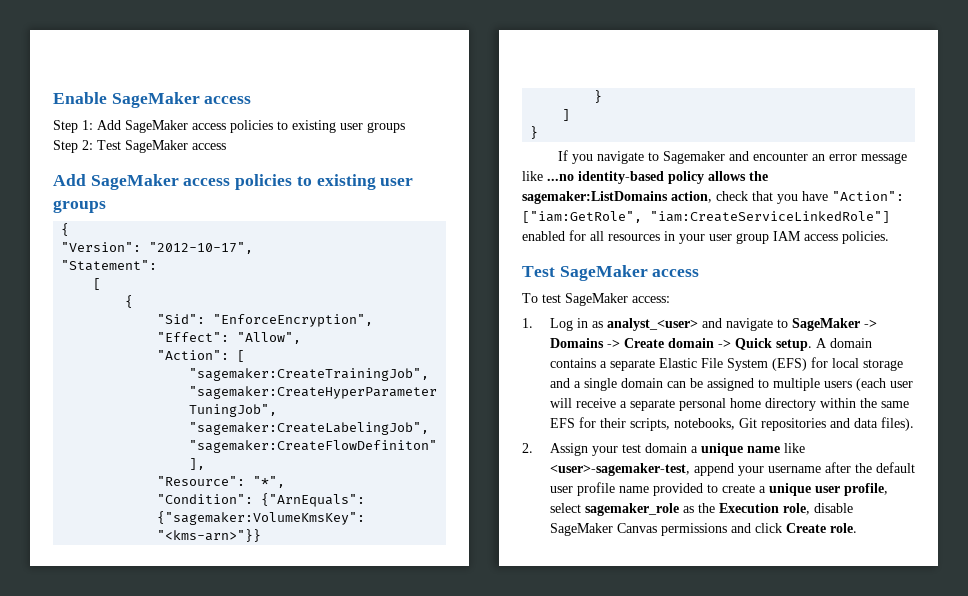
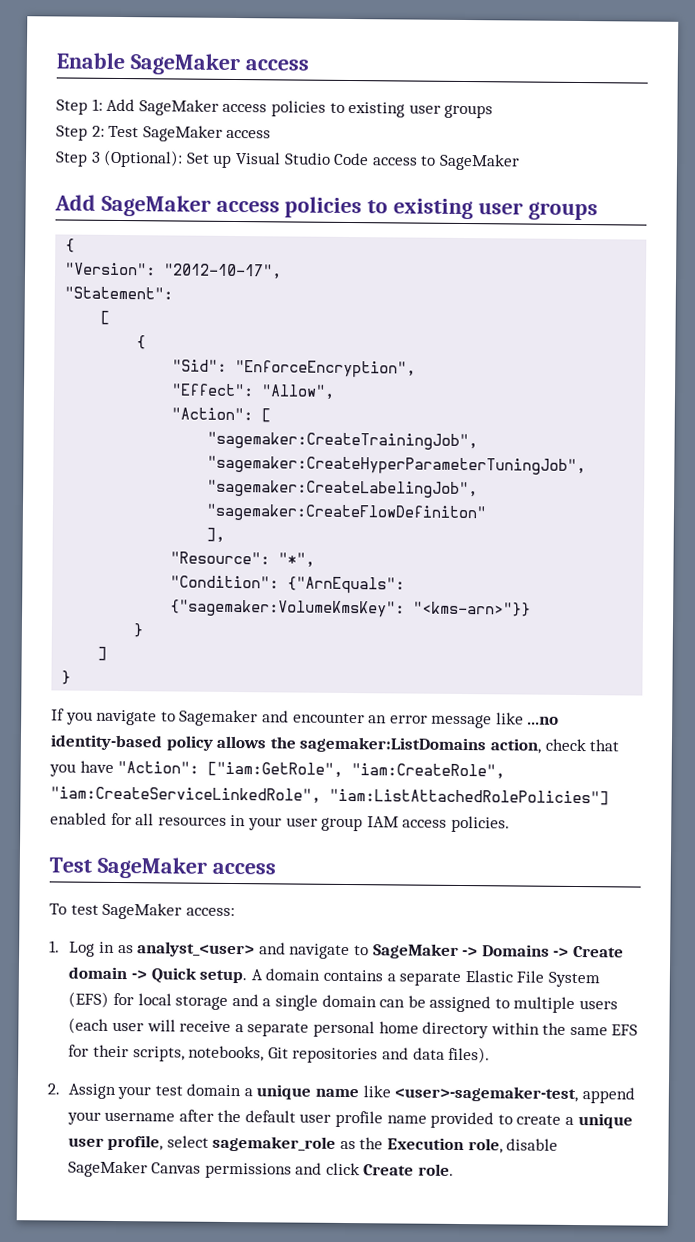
+ Step 3 (Optional): Set up Visual Studio Code access to SageMaker
- If you navigate to Sagemaker and encounter an error message like ...no identity-based policy allows the sagemaker:ListDomains action, check that you have "Action": ["iam:GetRole", "iam:CreateServiceLinkedRole"] enabled for all resources in your user group IAM access policies.
+ If you navigate to Sagemaker and encounter an error message like ...no identity-based policy allows the sagemaker:ListDomains action, check that you have "Action": ["iam:GetRole", "iam:CreateRole", "iam:CreateServiceLinkedRole", "iam:ListAttachedRolePolicies"] enabled for all resources in your user group IAM access policies.

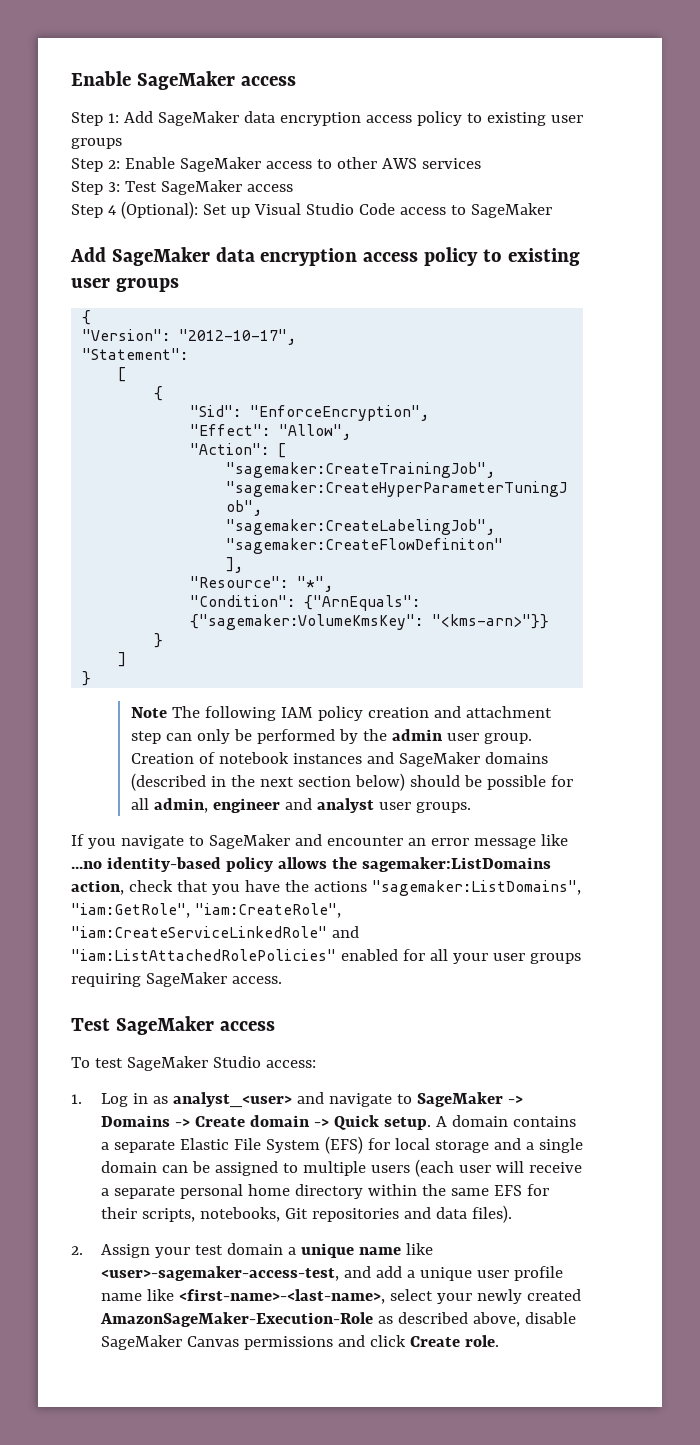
- Step 1: Add SageMaker access policies to existing user groups
+ Step 1: Add SageMaker data encryption access policy to existing user groups
- Step 2: Test SageMaker access
+ Step 2: Enable SageMaker access to other AWS services
+ Step 3: Test SageMaker access
- Step 3 (Optional): Set up Visual Studio Code access to SageMaker
- Add SageMaker access policies to existing user groups
+ Step 4 (Optional): Set up Visual Studio Code access to SageMaker
+ Add SageMaker data encryption access policy to existing user groups
+ Note The following IAM policy creation and attachment step can only be performed by the admin user group. Creation of notebook instances and SageMaker domains (described in the next section below) should be possible for all admin, engineer and analyst user groups.
- If you navigate to Sagemaker and encounter an error message like ...no identity-based policy allows the sagemaker:ListDomains action, check that you have "Action": ["iam:GetRole", "iam:CreateRole", "iam:CreateServiceLinkedRole", "iam:ListAttachedRolePolicies"] enabled for all resources in your user group IAM access policies.
+ If you navigate to SageMaker and encounter an error message like ...no identity-based policy allows the sagemaker:ListDomains action, check that you have the actions "sagemaker:ListDomains", "iam:GetRole", "iam:CreateRole", "iam:CreateServiceLinkedRole" and "iam:ListAttachedRolePolicies" enabled for all your user groups requiring SageMaker access.
- To test SageMaker access:
+ To test SageMaker Studio access:
- 2. Assign your test domain a unique name like <user>-sagemaker-test, append your username after the default user profile name provided to create a unique user profile, select sagemaker_role as the Execution role, disable SageMaker Canvas permissions and click Create role.
+ 2. Assign your test domain a unique name like <user>-sagemaker-access-test, and add a unique user profile name like <first-name>-<last-name>, select your newly created AmazonSageMaker-Execution-Role as described above, disable SageMaker Canvas permissions and click Create role.

